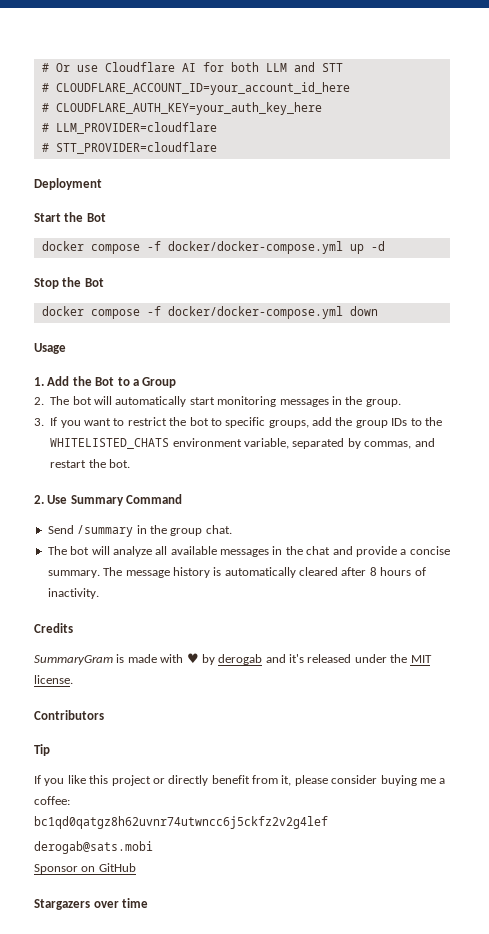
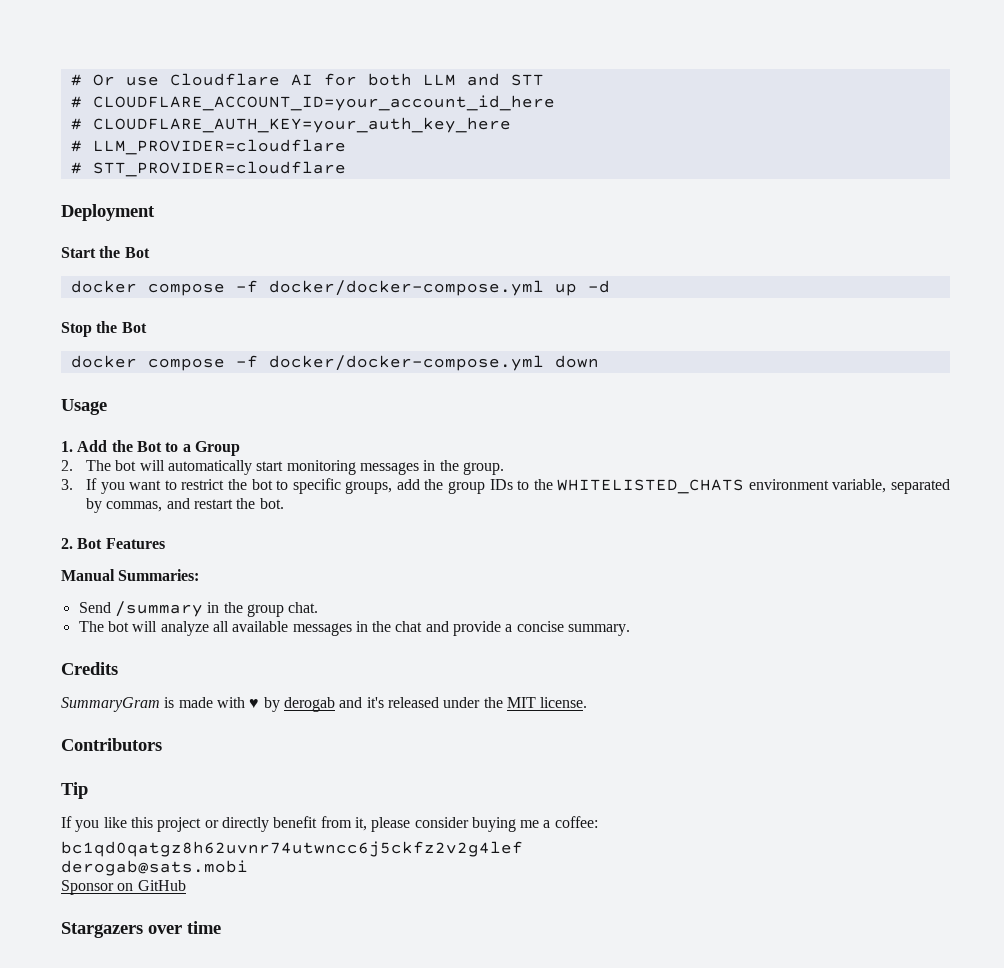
- 2. Use Summary Command
+ 2. Bot Features
+ Manual Summaries:
- The message history is automatically cleared after 8 hours of inactivity.

